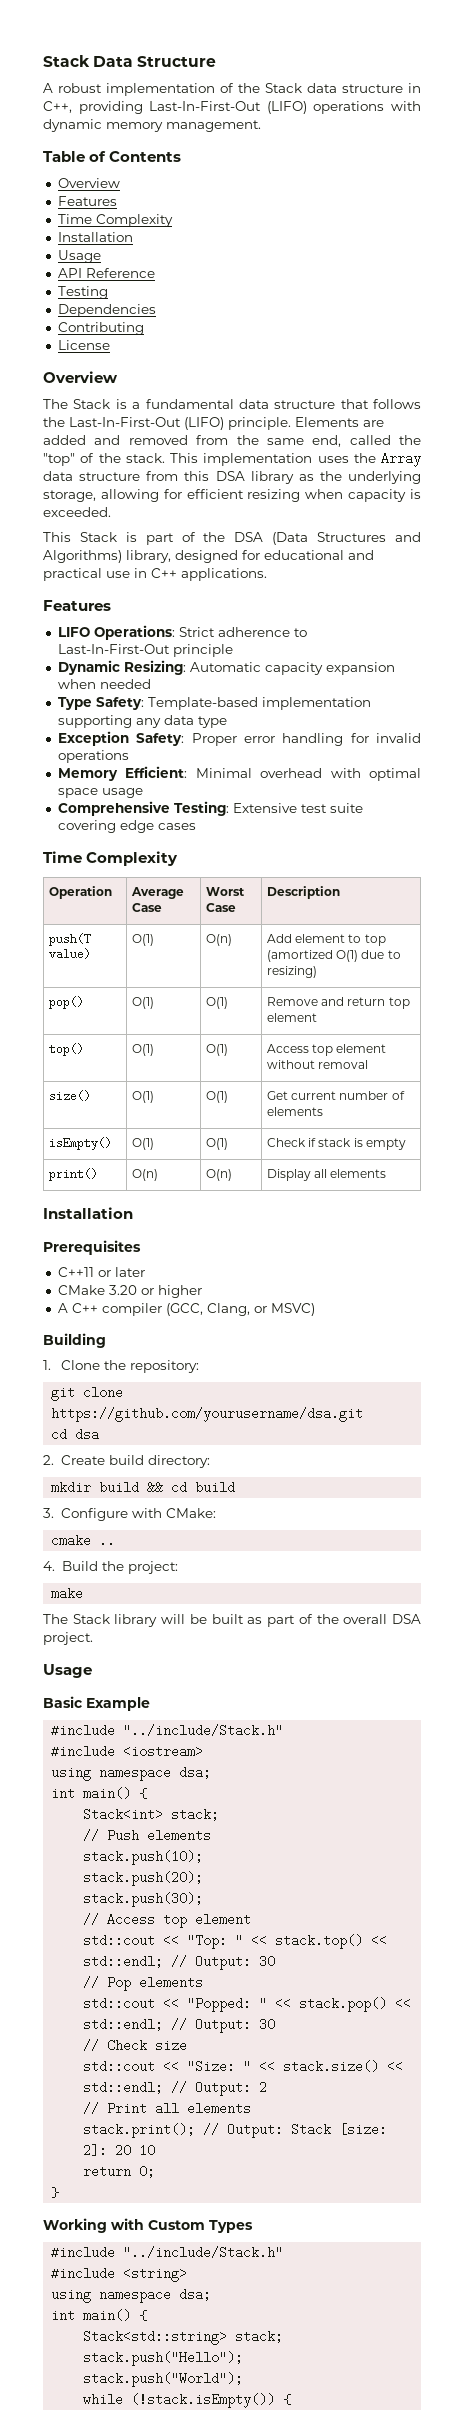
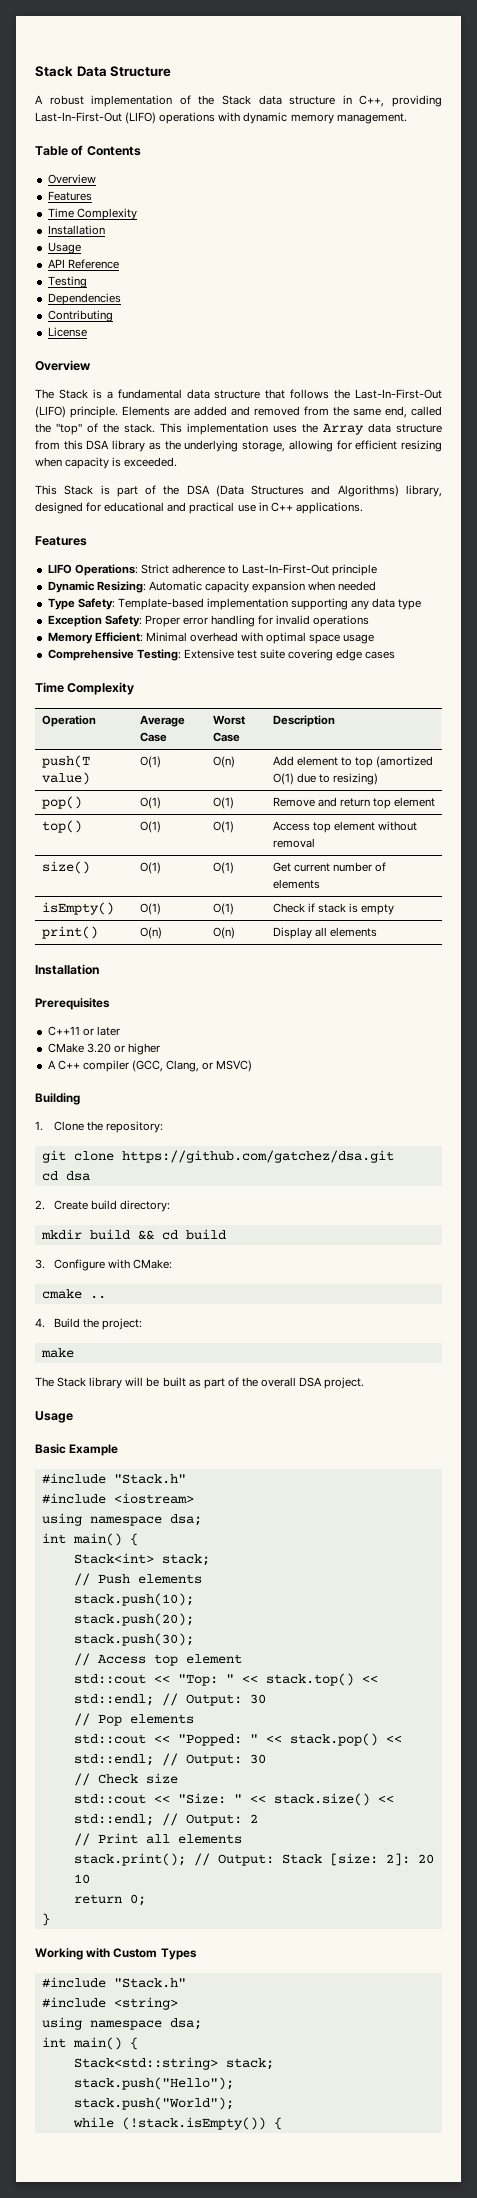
- git clone https://github.com/yourusername/dsa.git
+ git clone https://github.com/gatchez/dsa.git
  Basic Example
- #include "../include/Stack.h"
+ #include "Stack.h"
  Working with Custom Types
- #include "../include/Stack.h"
+ #include "Stack.h"

